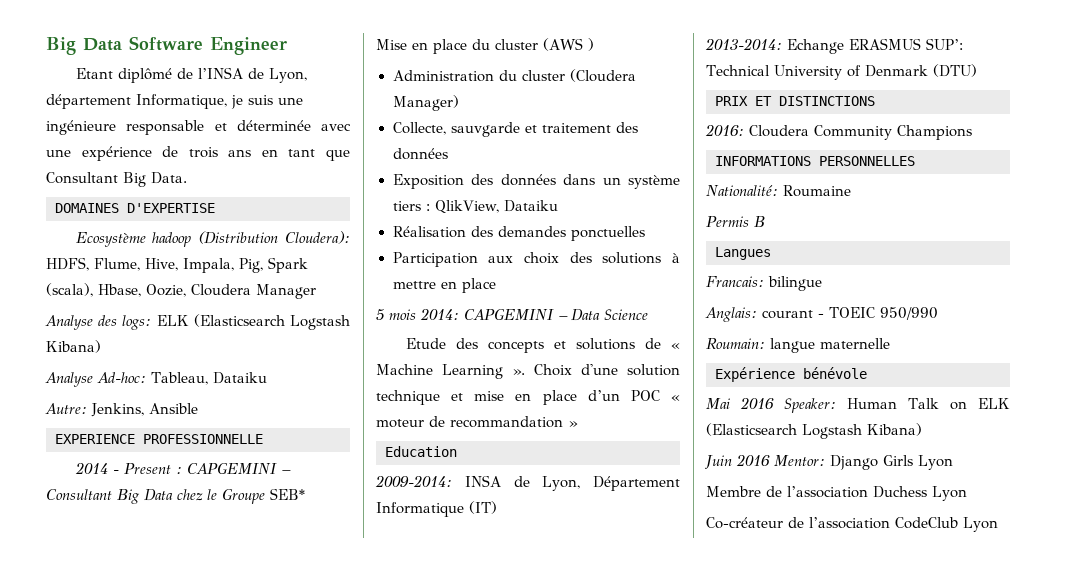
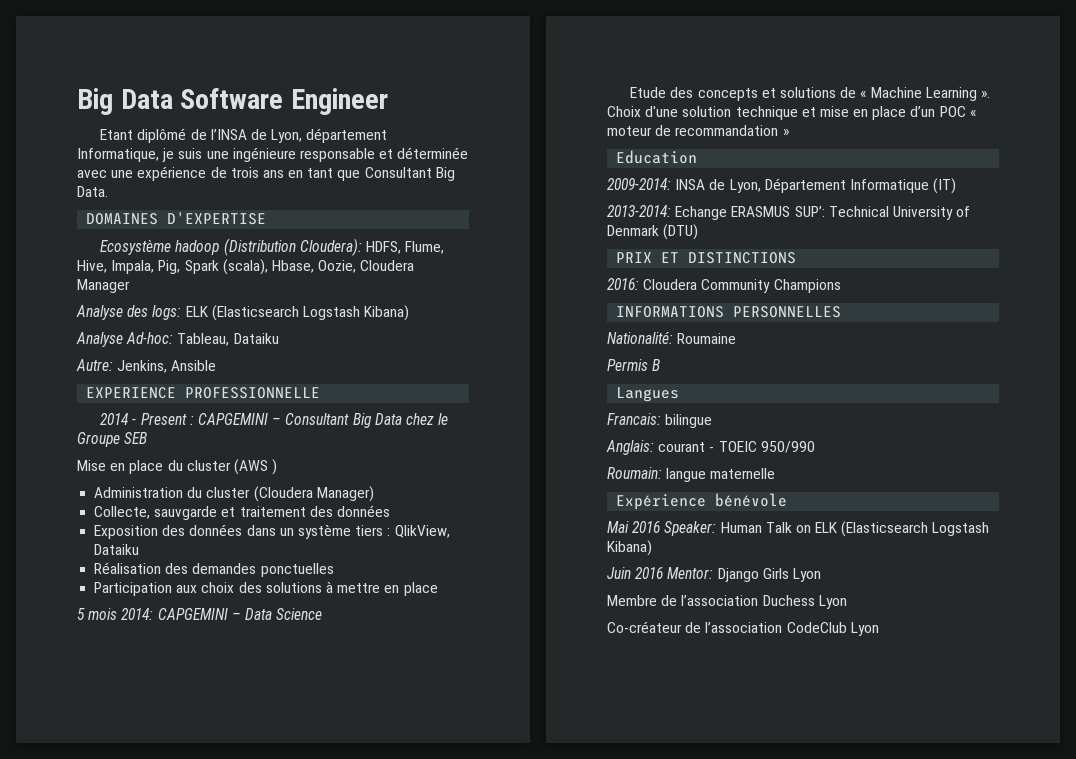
- 2014 - Present : CAPGEMINI – Consultant Big Data chez le Groupe SEB*
+ 2014 - Present : CAPGEMINI – Consultant Big Data chez le Groupe SEB

